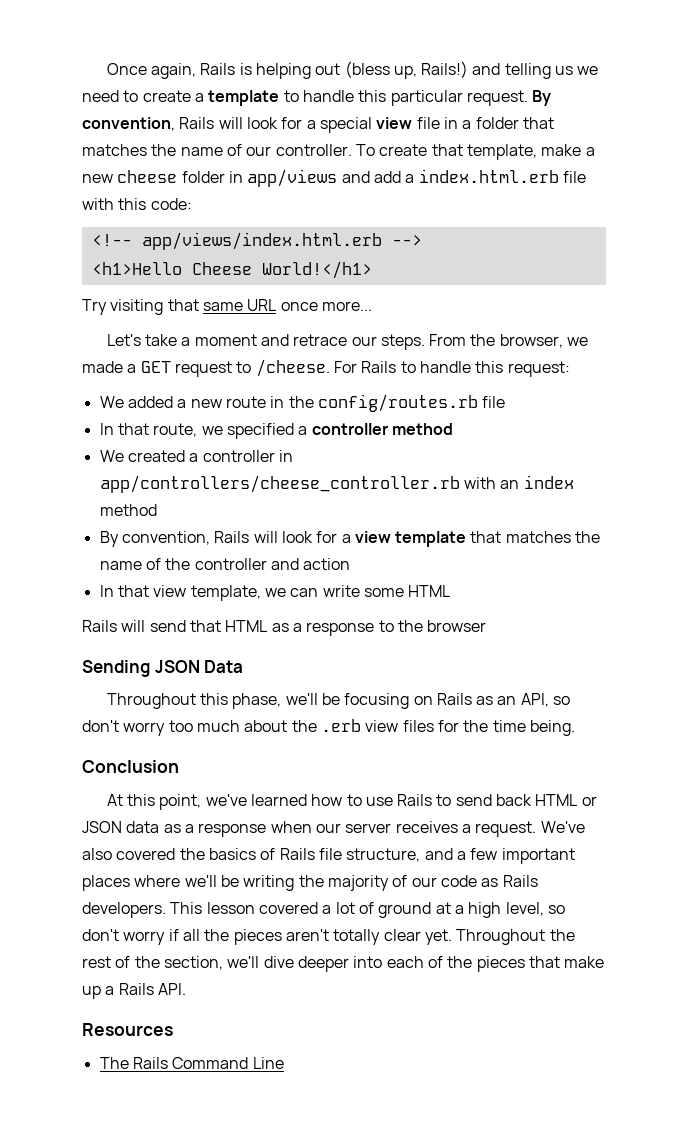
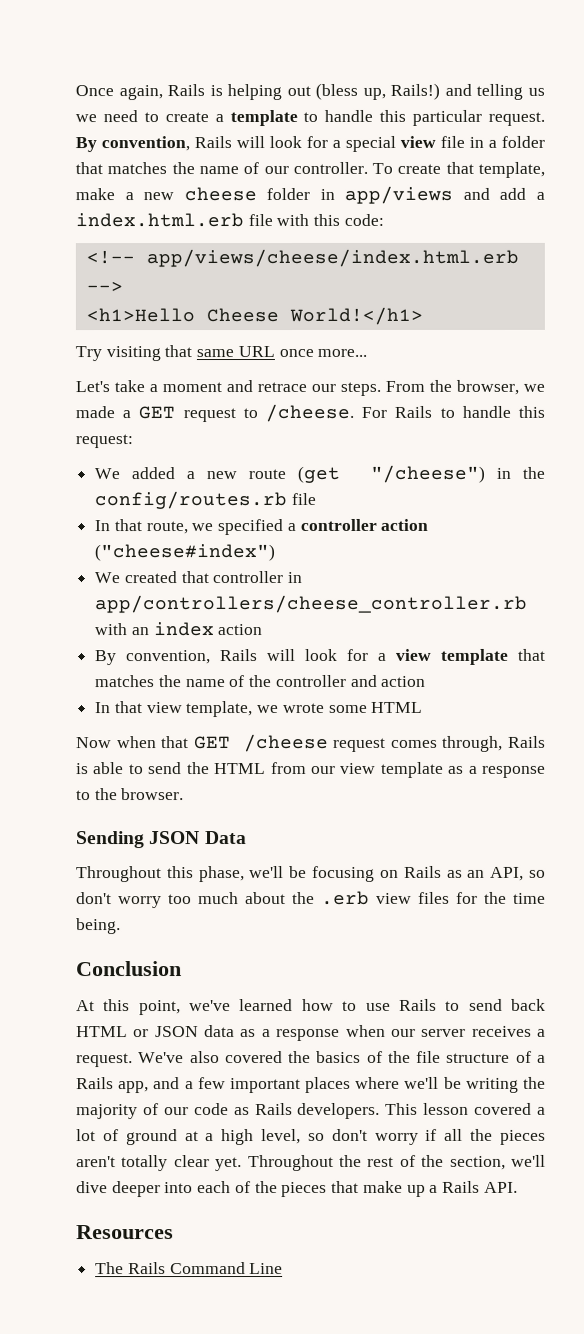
- <!-- app/views/index.html.erb -->
+ <!-- app/views/cheese/index.html.erb -->
- We added a new route in the config/routes.rb file
+ We added a new route (get "/cheese") in the config/routes.rb file
- In that route, we specified a controller method
+ In that route, we specified a controller action ("cheese#index")
- We created a controller in app/controllers/cheese_controller.rb with an index method
+ We created that controller in app/controllers/cheese_controller.rb with an index action
- In that view template, we can write some HTML
+ In that view template, we wrote some HTML
- Rails will send that HTML as a response to the browser
+ Now when that GET /cheese request comes through, Rails is able to send the HTML from our view template as a response to the browser.
- We've also covered the basics of Rails file structure, and a few important places where we'll be writing the majority of our code as Rails developers.
+ We've also covered the basics of the file structure of a Rails app, and a few important places where we'll be writing the majority of our code as Rails developers.

